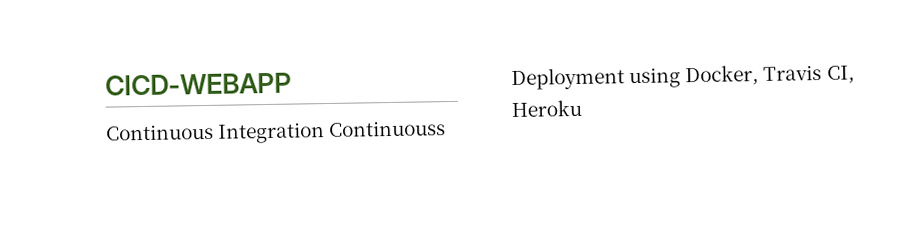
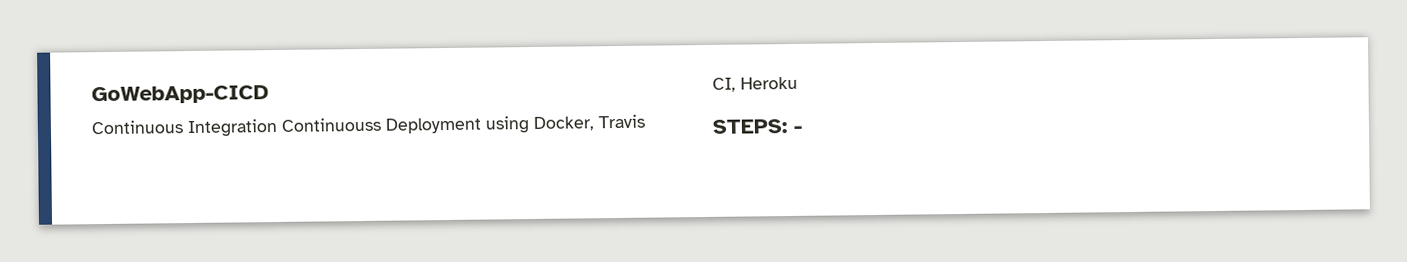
- CICD-WEBAPP
+ GoWebApp-CICD
+ STEPS: -

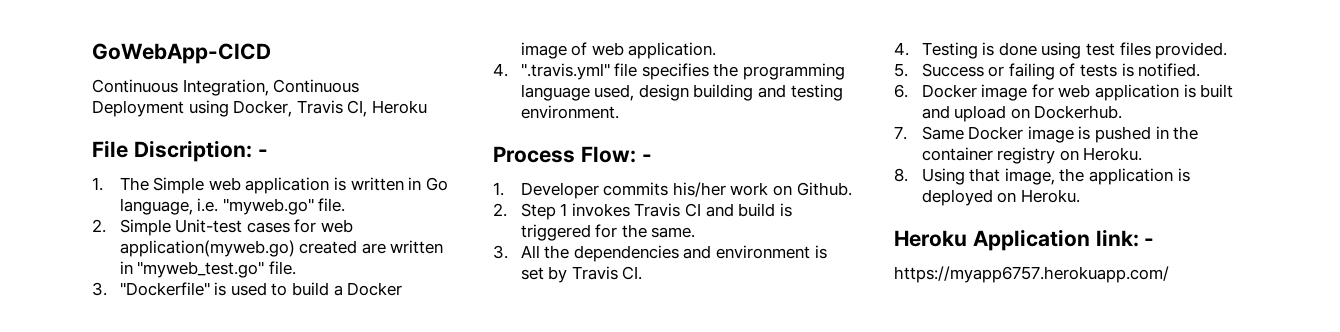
- Continuous Integration Continuouss Deployment using Docker, Travis CI, Heroku
+ Continuous Integration, Continuous Deployment using Docker, Travis CI, Heroku
- STEPS: -
+ File Discription: -
+ 1. The Simple web application is written in Go language, i.e. "myweb.go" file.
+ 2. Simple Unit-test cases for web application(myweb.go) created are written in "myweb_test.go" file.
+ 3. "Dockerfile" is used to build a Docker image of web application.
+ 4. ".travis.yml" file specifies the programming language used, design building and testing environment.
+ Process Flow: -
+ 1. Developer commits his/her work on Github.
+ 2. Step 1 invokes Travis CI and build is triggered for the same.
+ 3. All the dependencies and environment is set by Travis CI.
+ 4. Testing is done using test files provided.
+ 5. Success or failing of tests is notified.
+ 6. Docker image for web application is built and upload on Dockerhub.
+ 7. Same Docker image is pushed in the container registry on Heroku.
+ 8. Using that image, the application is deployed on Heroku.
+ Heroku Application link: -
+ https://myapp6757.herokuapp.com/

